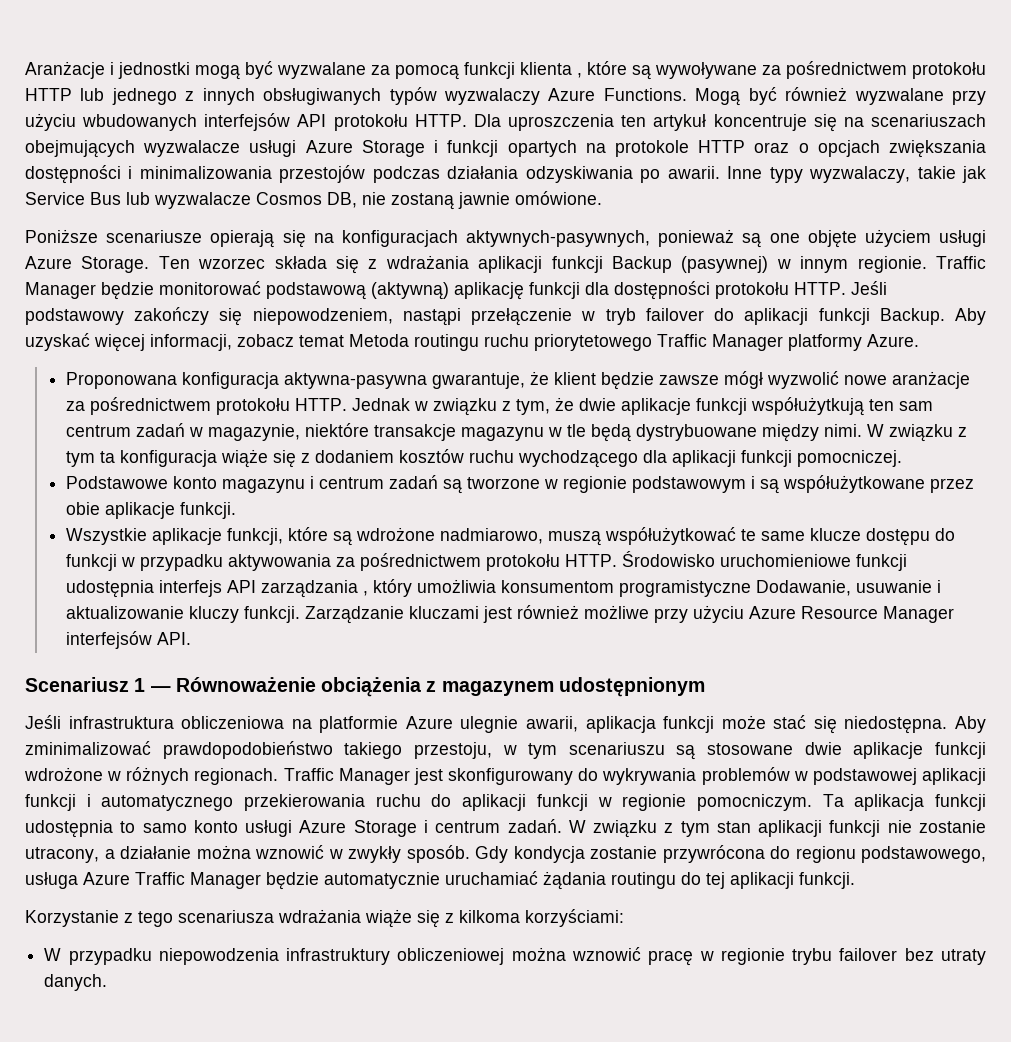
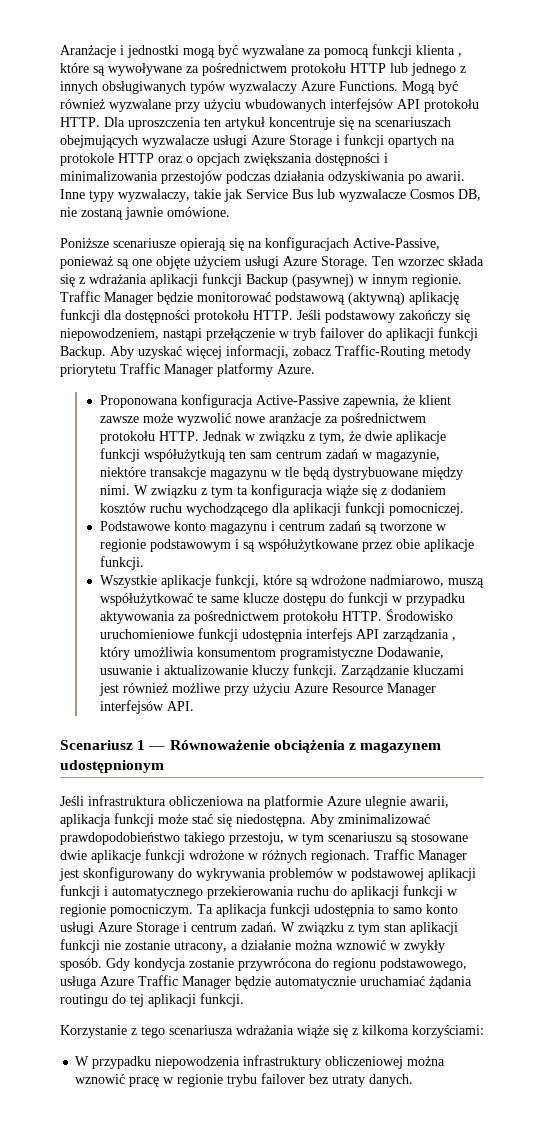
- Poniższe scenariusze opierają się na konfiguracjach aktywnych-pasywnych, ponieważ są one objęte użyciem usługi Azure Storage.
+ Poniższe scenariusze opierają się na konfiguracjach Active-Passive, ponieważ są one objęte użyciem usługi Azure Storage.
- Aby uzyskać więcej informacji, zobacz temat Metoda routingu ruchu priorytetowego Traffic Manager platformy Azure.
+ Aby uzyskać więcej informacji, zobacz Traffic-Routing metody priorytetu Traffic Manager platformy Azure.
- Proponowana konfiguracja aktywna-pasywna gwarantuje, że klient będzie zawsze mógł wyzwolić nowe aranżacje za pośrednictwem protokołu HTTP.
+ Proponowana konfiguracja Active-Passive zapewnia, że klient zawsze może wyzwolić nowe aranżacje za pośrednictwem protokołu HTTP.

